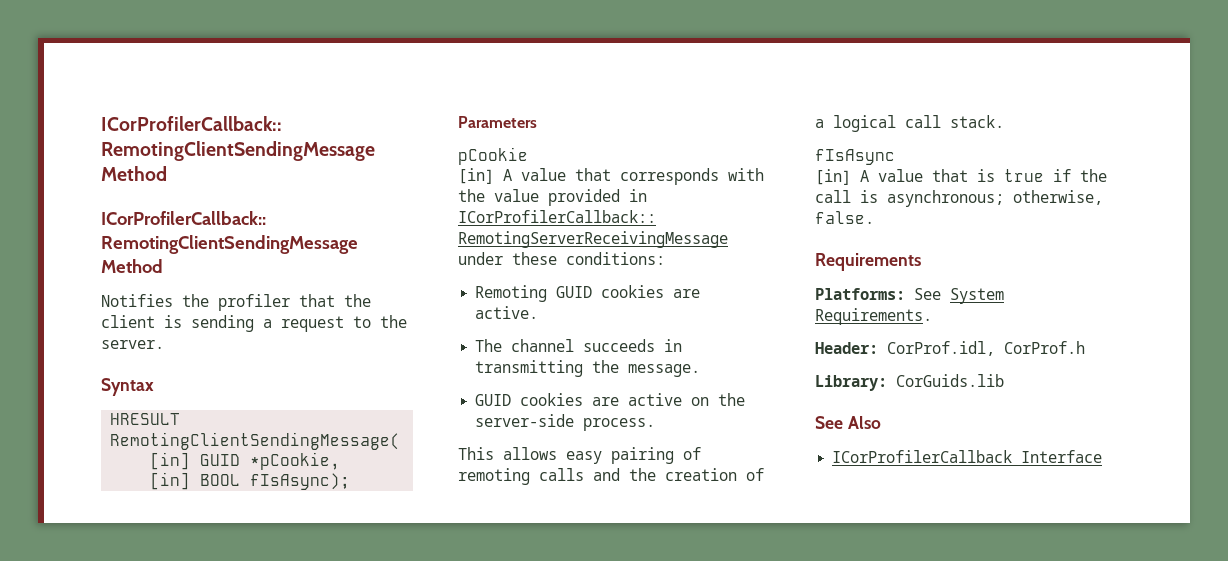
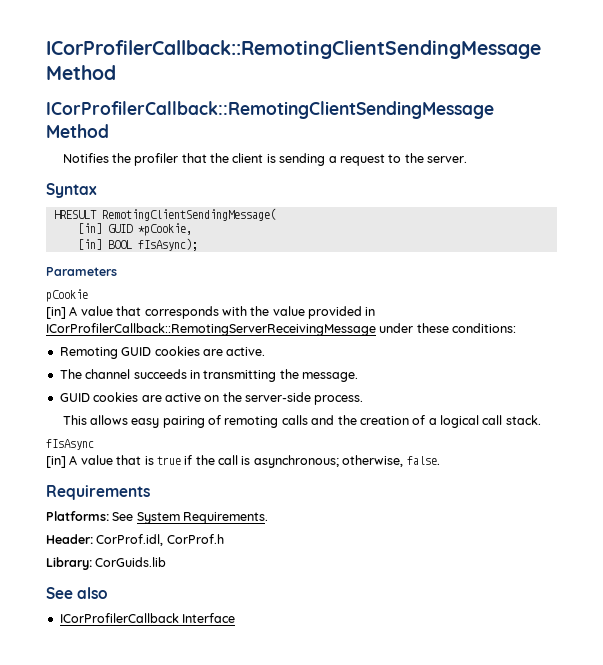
- See Also
+ See also

